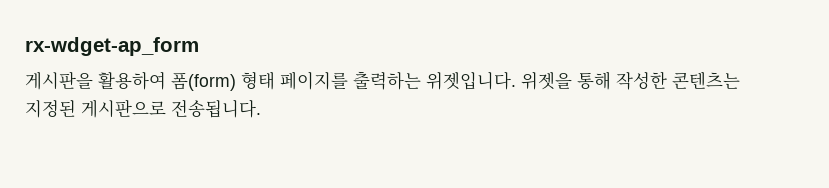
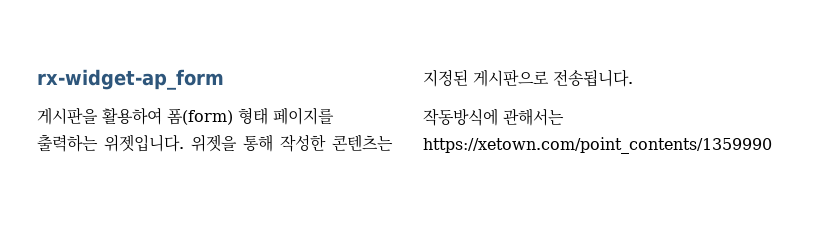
- rx-wdget-ap_form
+ rx-widget-ap_form
+ 작동방식에 관해서는 https://xetown.com/point_contents/1359990

